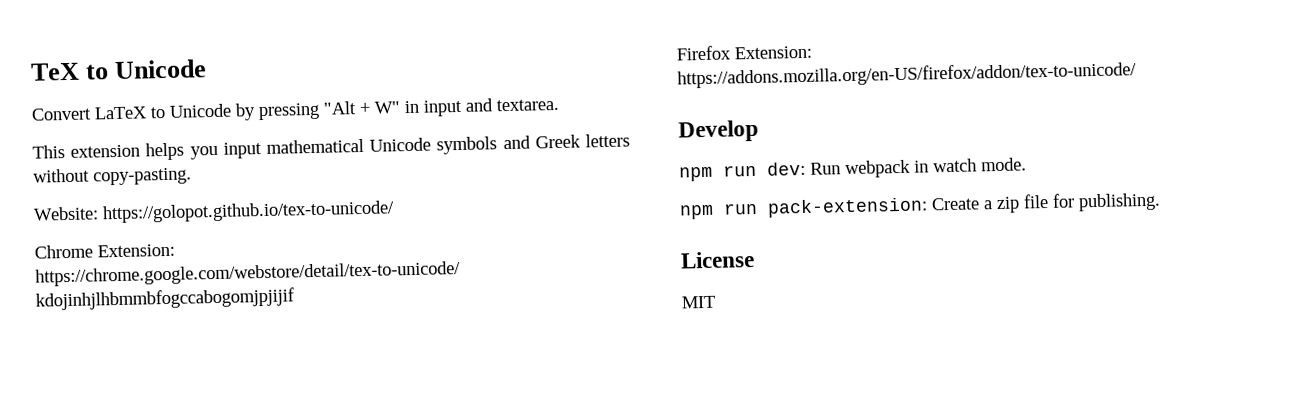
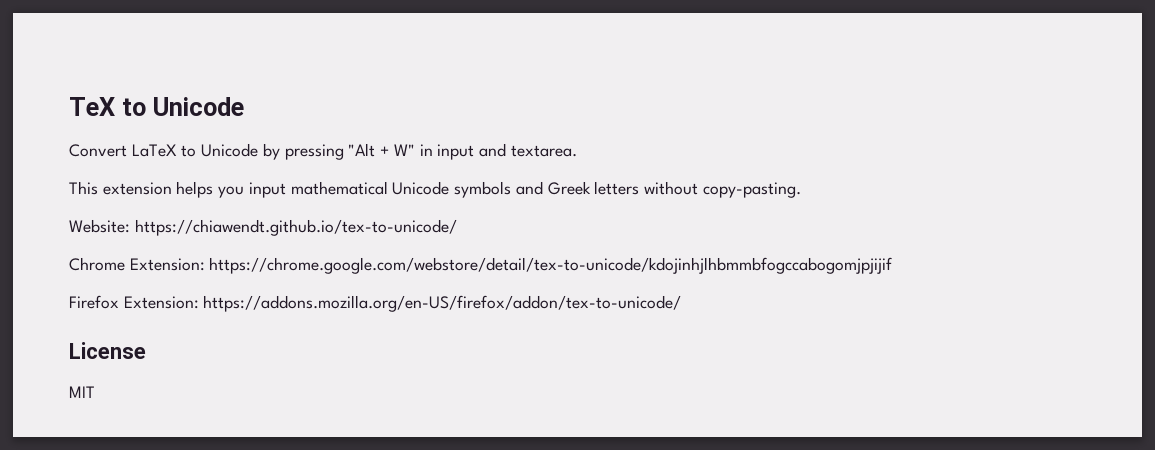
- Website: https://golopot.github.io/tex-to-unicode/
+ Website: https://chiawendt.github.io/tex-to-unicode/
- Develop
- npm run dev: Run webpack in watch mode.
- npm run pack-extension: Create a zip file for publishing.

